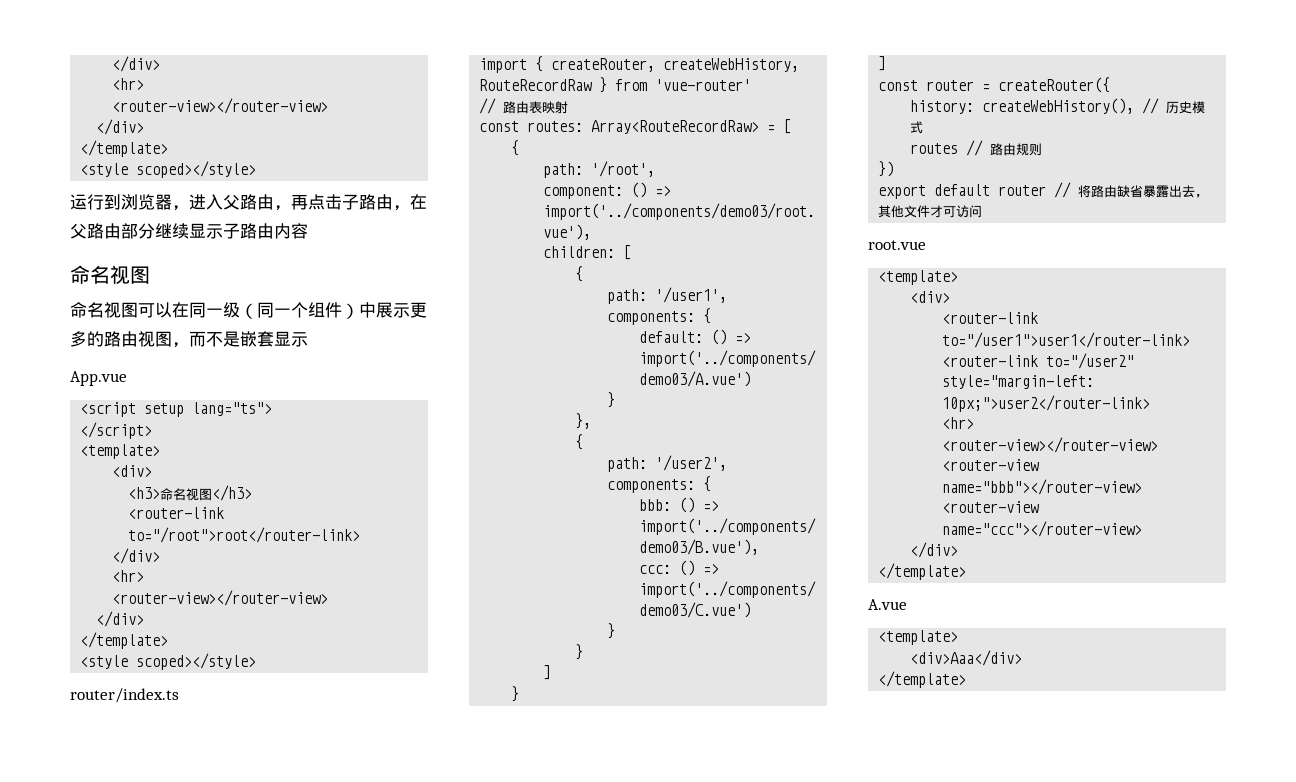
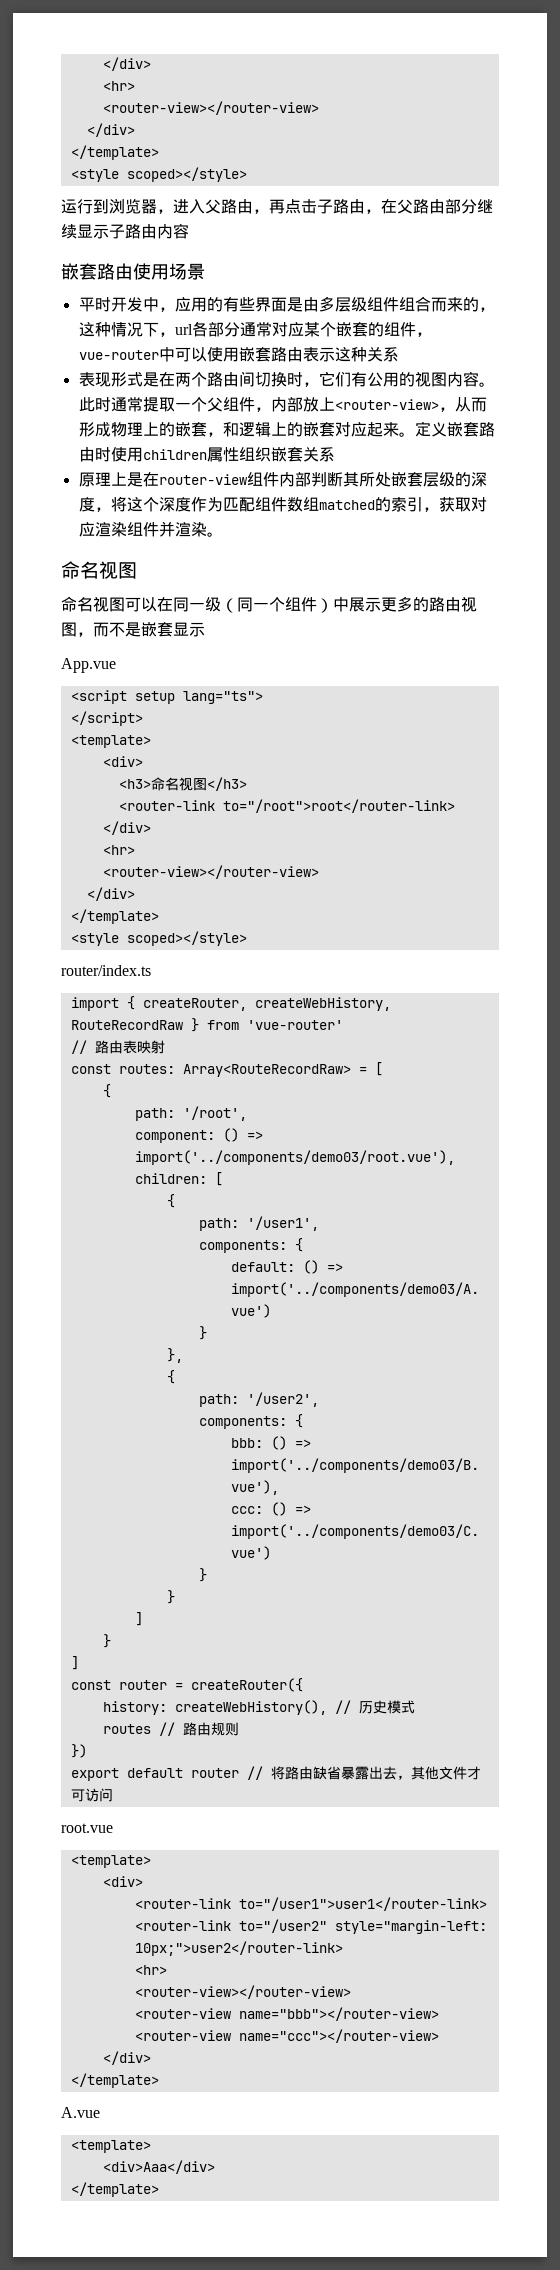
+ 嵌套路由使用场景
+ 平时开发中，应用的有些界面是由多层级组件组合而来的，这种情况下，url各部分通常对应某个嵌套的组件，vue-router中可以使用嵌套路由表示这种关系
+ 表现形式是在两个路由间切换时，它们有公用的视图内容。此时通常提取一个父组件，内部放上<router-view>，从而形成物理上的嵌套，和逻辑上的嵌套对应起来。定义嵌套路由时使用children属性组织嵌套关系
+ 原理上是在router-view组件内部判断其所处嵌套层级的深度，将这个深度作为匹配组件数组matched的索引，获取对应渲染组件并渲染。

